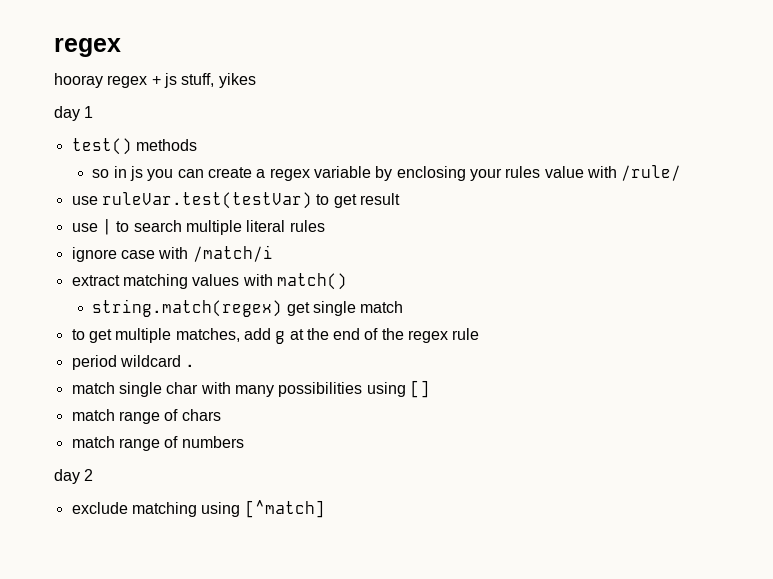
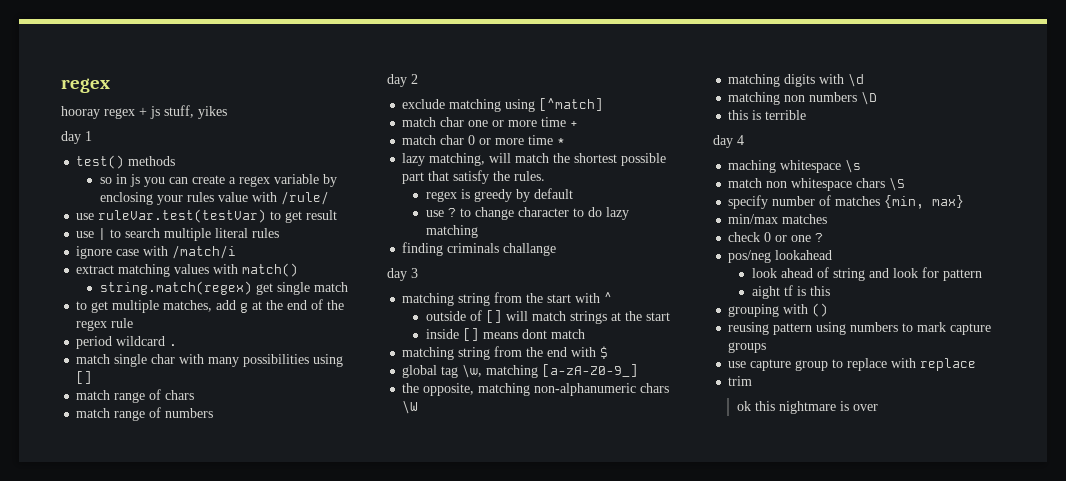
+ match char one or more time +
+ match char 0 or more time *
+ lazy matching, will match the shortest possible part that satisfy the rules.
+ regex is greedy by default
+ use ? to change character to do lazy matching
+ finding criminals challange
+ day 3
+ matching string from the start with ^
+ outside of [] will match strings at the start
+ inside [] means dont match
+ matching string from the end with $
+ global tag \w, matching [a-zA-Z0-9_]
+ the opposite, matching non-alphanumeric chars \W
+ matching digits with \d
+ matching non numbers \D
+ this is terrible
+ day 4
+ maching whitespace \s
+ match non whitespace chars \S
+ specify number of matches {min, max}
+ min/max matches
+ check 0 or one ?
+ pos/neg lookahead
+ look ahead of string and look for pattern
+ aight tf is this
+ grouping with ()
+ reusing pattern using numbers to mark capture groups
+ use capture group to replace with replace
+ trim
+ ok this nightmare is over

